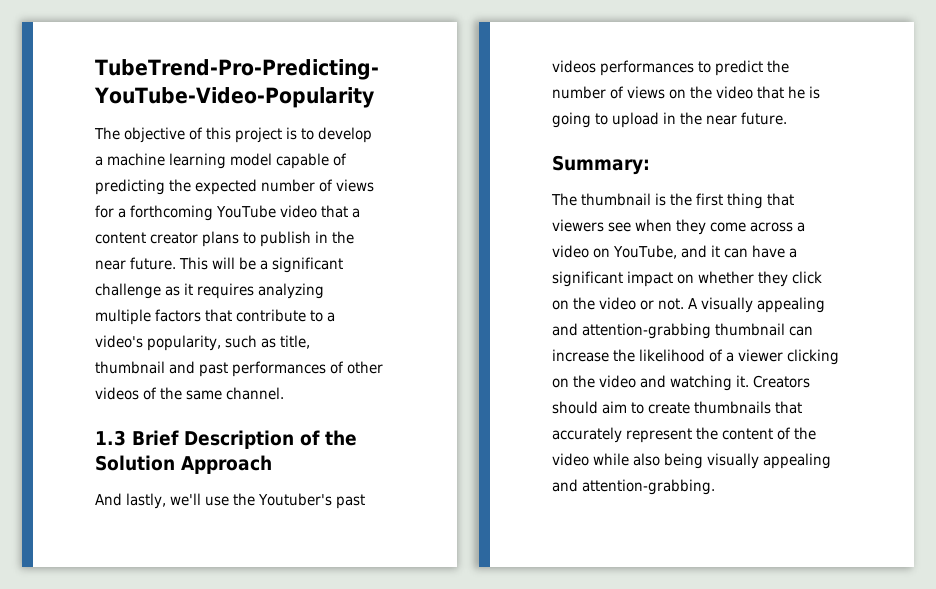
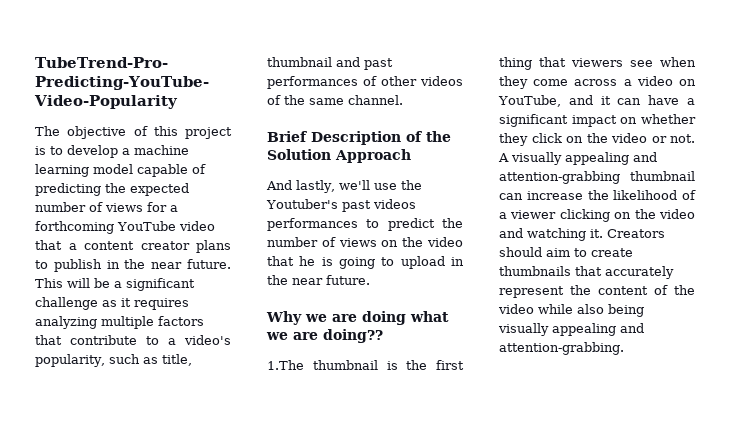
- 1.3 Brief Description of the Solution Approach
+ Brief Description of the Solution Approach
- Summary:
- The thumbnail is the first thing that viewers see when they come across a video on YouTube, and it can have a significant impact on whether they click on the video or not.
+ Why we are doing what we are doing??
+ 1.The thumbnail is the first thing that viewers see when they come across a video on YouTube, and it can have a significant impact on whether they click on the video or not.

